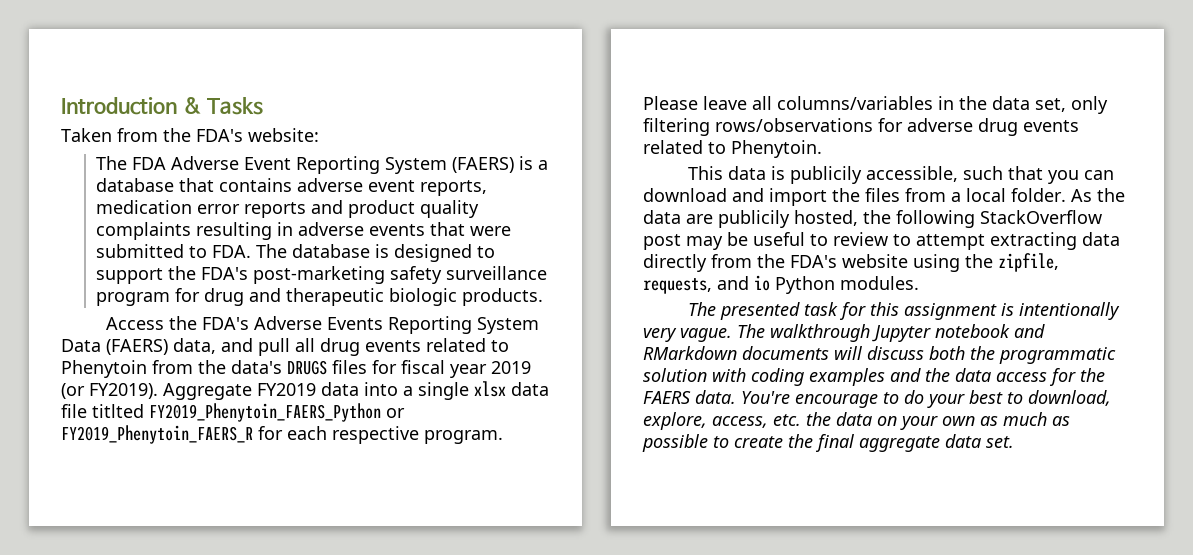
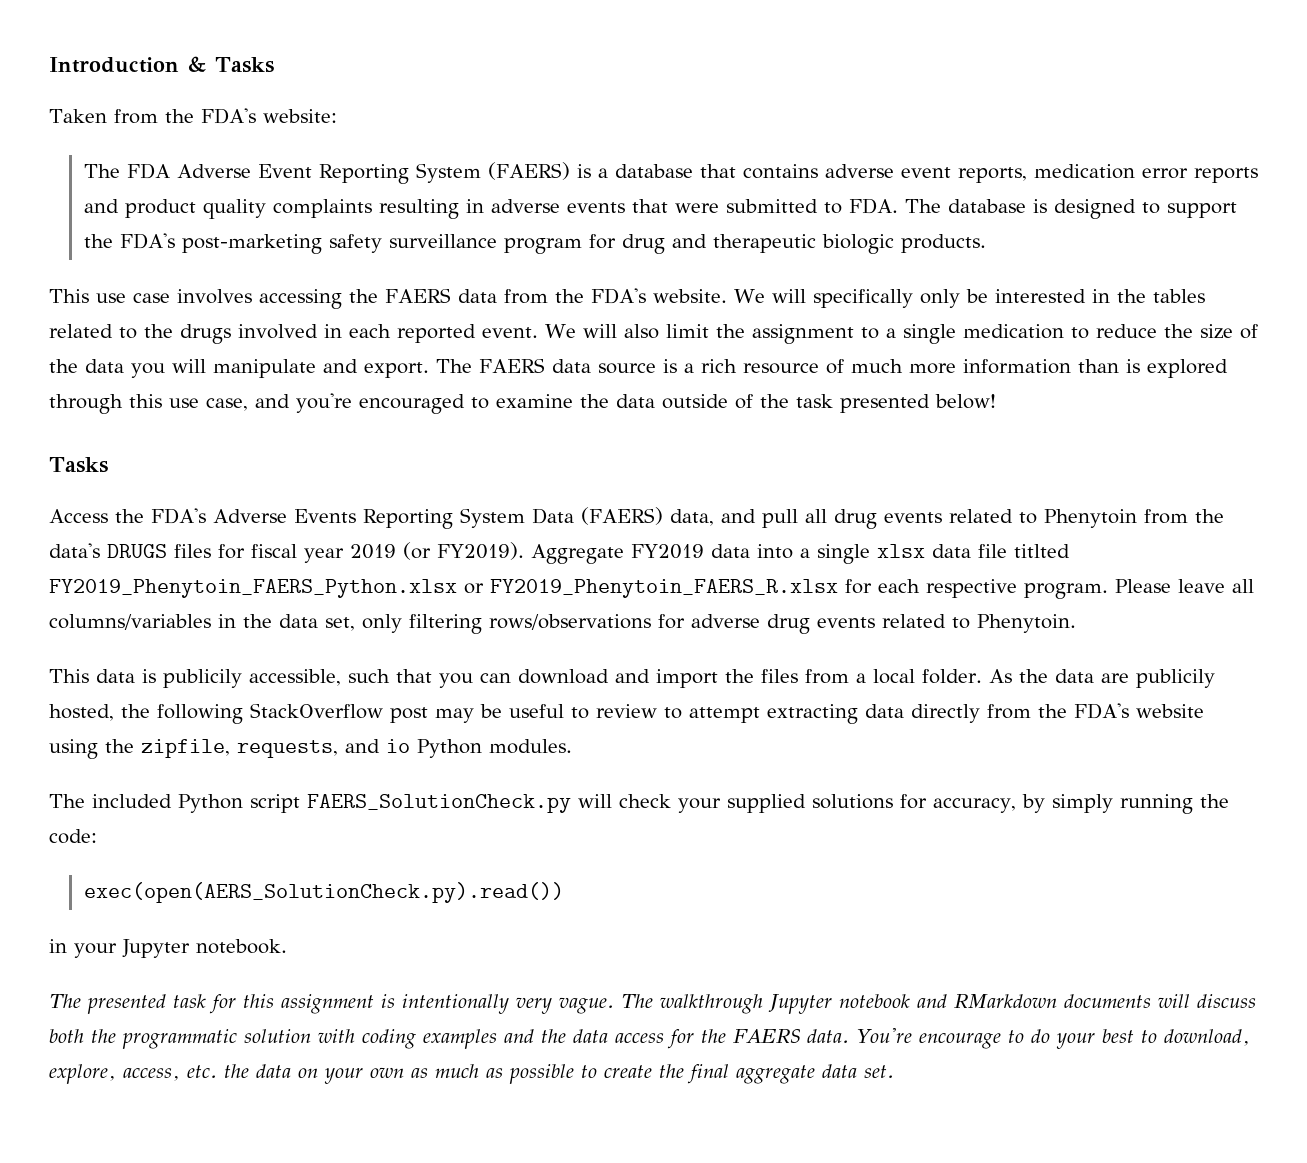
+ This use case involves accessing the FAERS data from the FDA's website. We will specifically only be interested in the tables related to the drugs involved in each reported event. We will also limit the assignment to a single medication to reduce the size of the data you will manipulate and export. The FAERS data source is a rich resource of much more information than is explored through this use case, and you're encouraged to examine the data outside of the task presented below!
+ Tasks
- Aggregate FY2019 data into a single xlsx data file titlted FY2019_Phenytoin_FAERS_Python or FY2019_Phenytoin_FAERS_R for each respective program.
+ Aggregate FY2019 data into a single xlsx data file titlted FY2019_Phenytoin_FAERS_Python.xlsx or FY2019_Phenytoin_FAERS_R.xlsx for each respective program.
+ The included Python script FAERS_SolutionCheck.py will check your supplied solutions for accuracy, by simply running the code:
+ exec(open(AERS_SolutionCheck.py).read())
+ in your Jupyter notebook.

